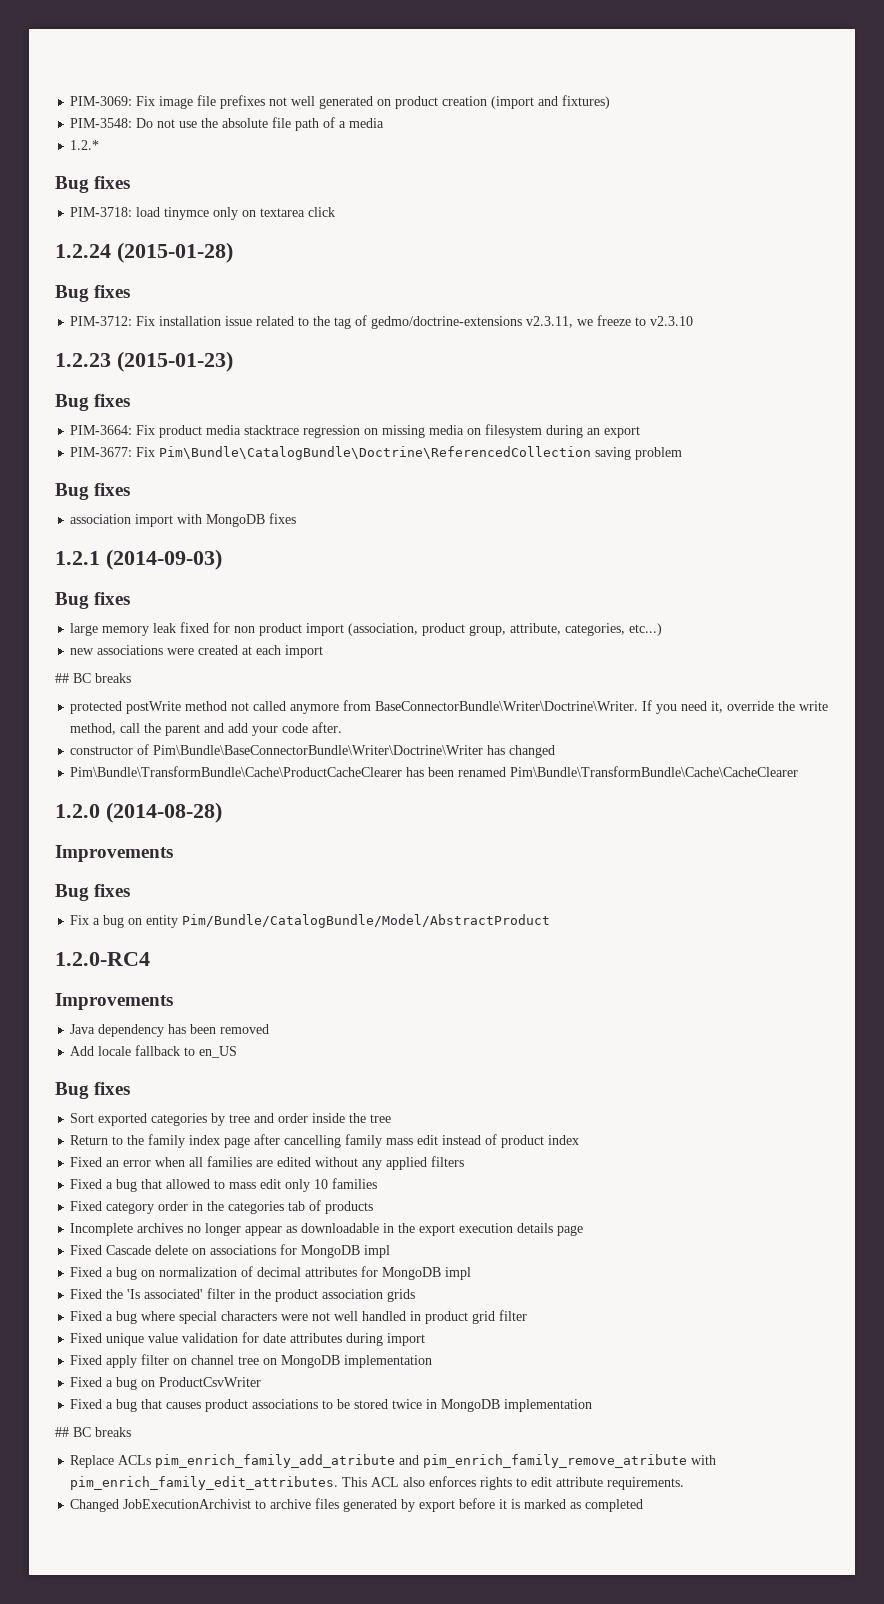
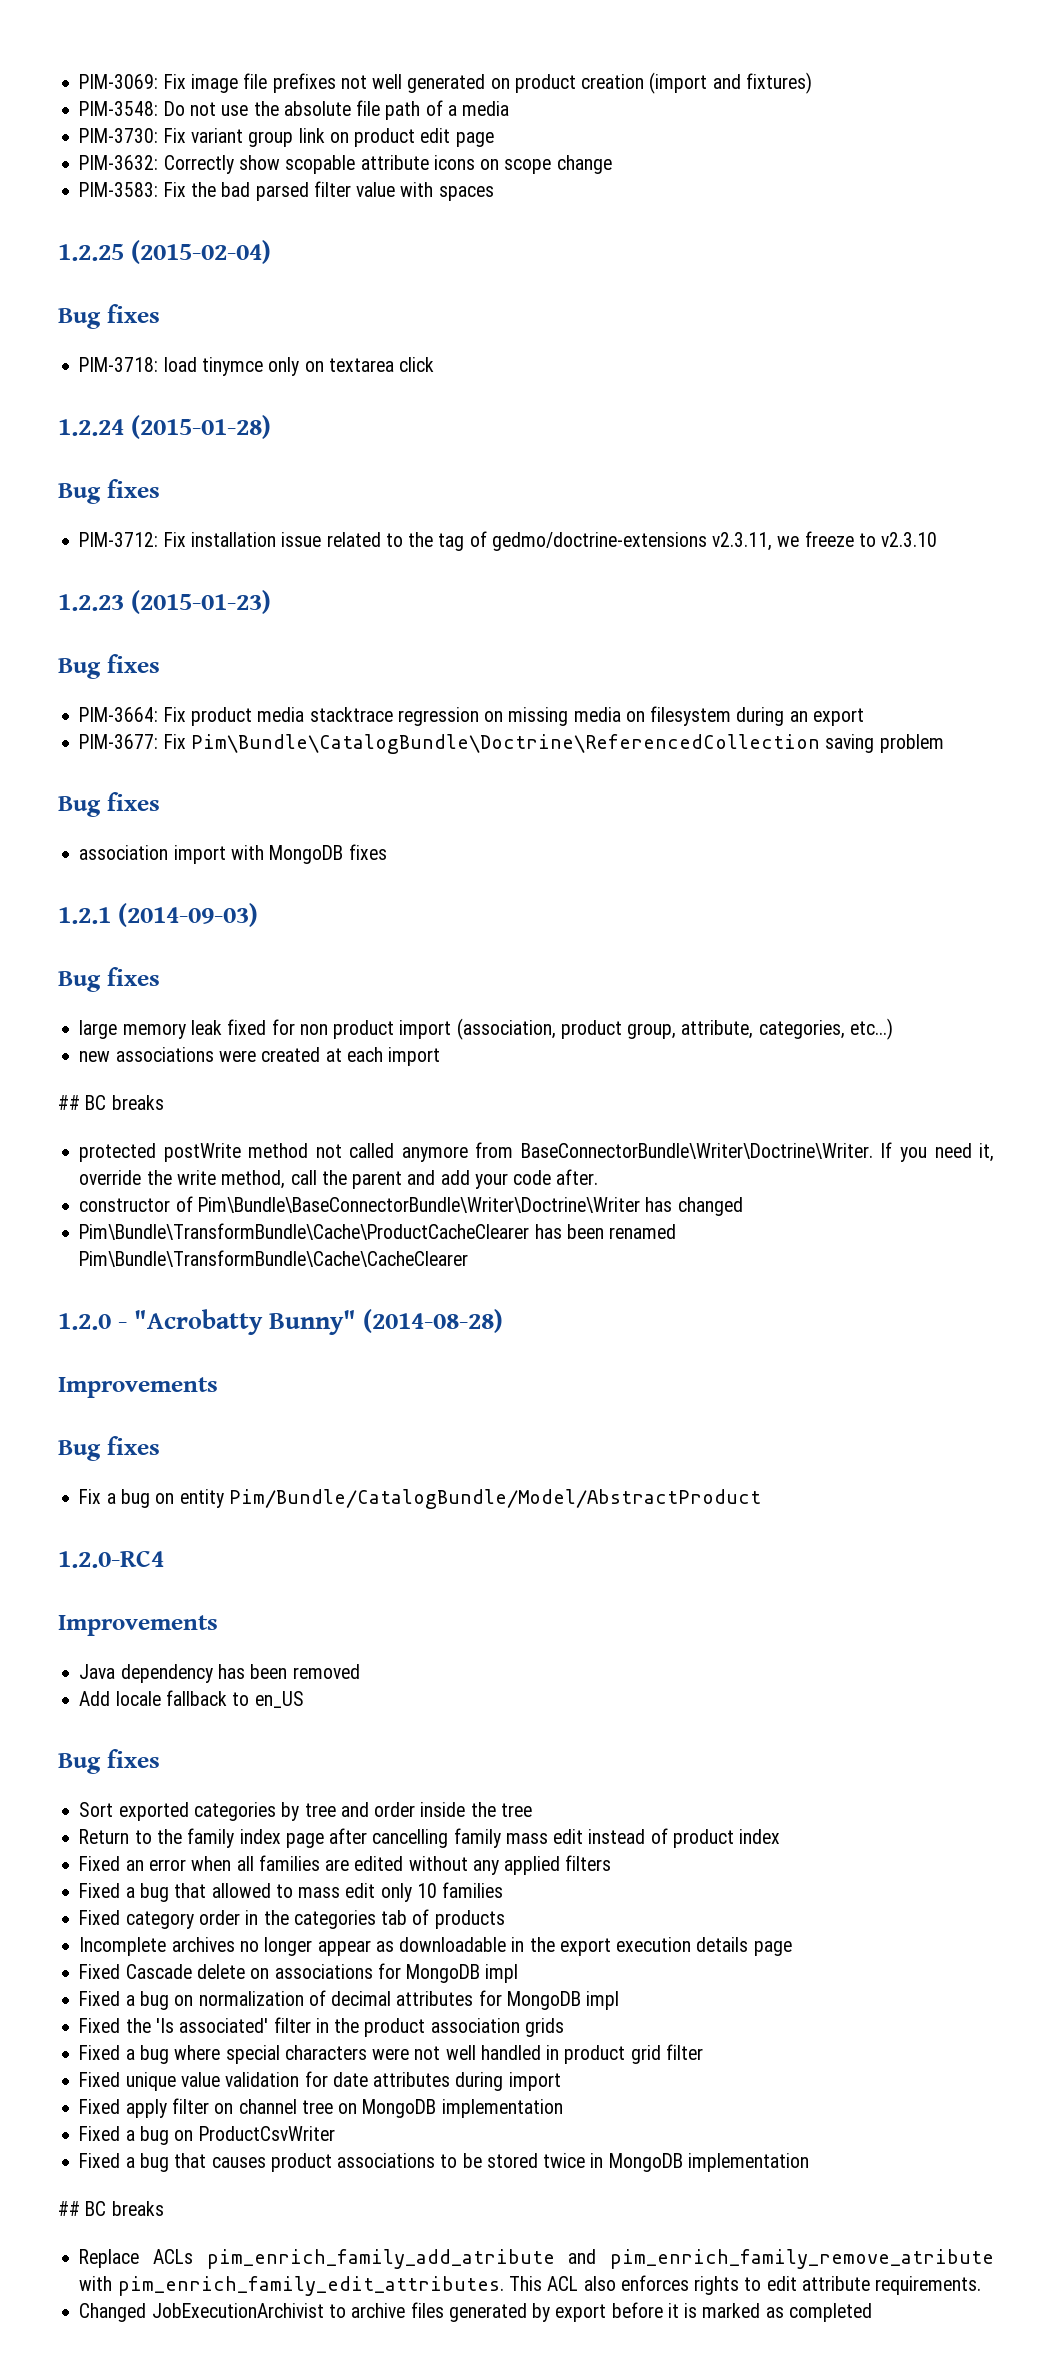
- 1.2.*
+ PIM-3730: Fix variant group link on product edit page
+ PIM-3632: Correctly show scopable attribute icons on scope change
+ PIM-3583: Fix the bad parsed filter value with spaces
+ 1.2.25 (2015-02-04)
- 1.2.0 (2014-08-28)
+ 1.2.0 - "Acrobatty Bunny" (2014-08-28)

